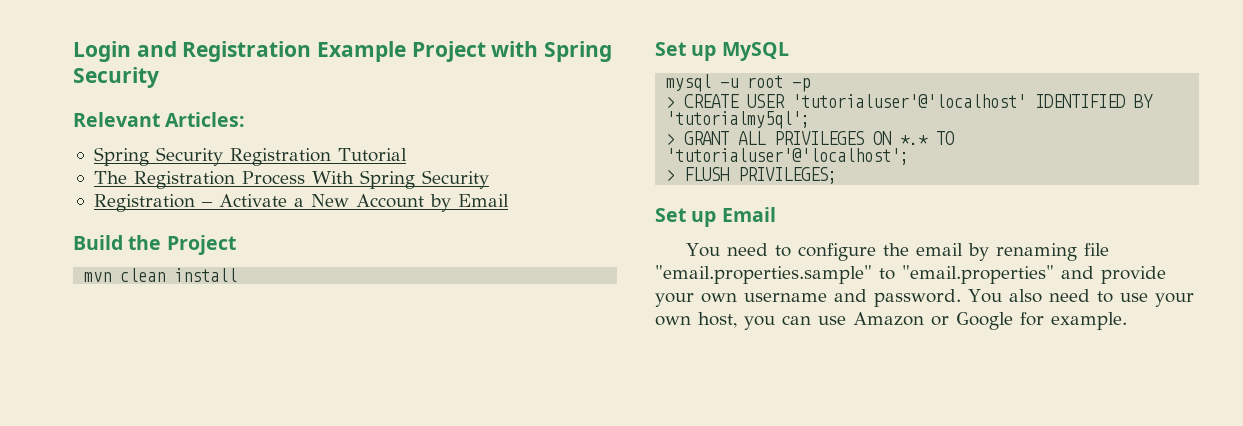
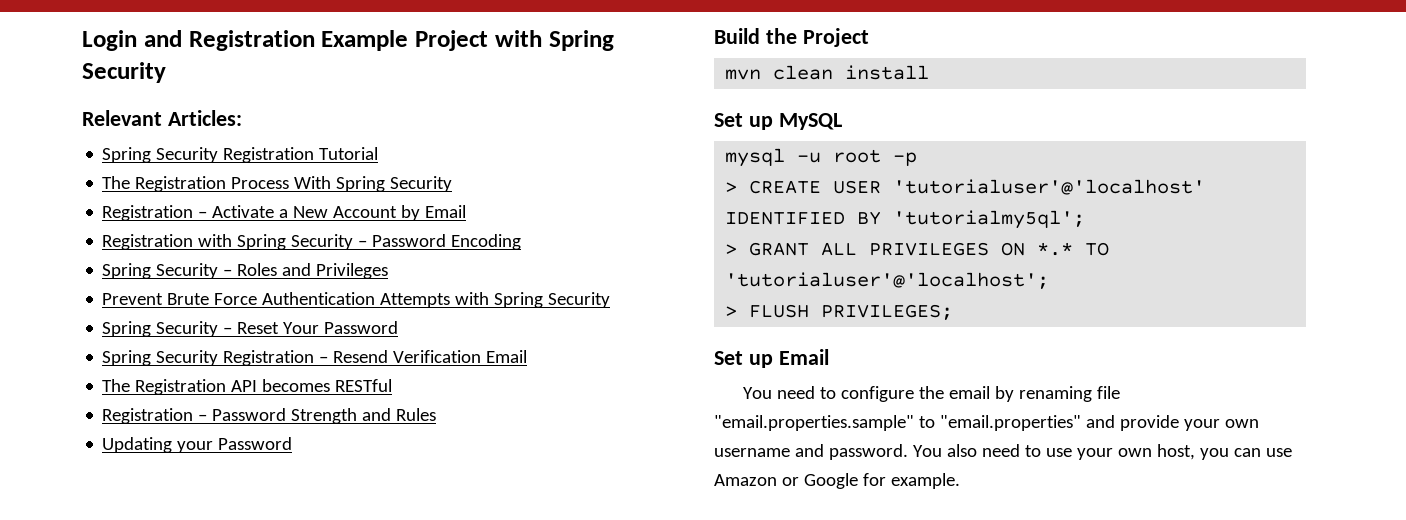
+ Registration with Spring Security – Password Encoding
+ Spring Security – Roles and Privileges
+ Prevent Brute Force Authentication Attempts with Spring Security
+ Spring Security – Reset Your Password
+ Spring Security Registration – Resend Verification Email
+ The Registration API becomes RESTful
+ Registration – Password Strength and Rules
+ Updating your Password

